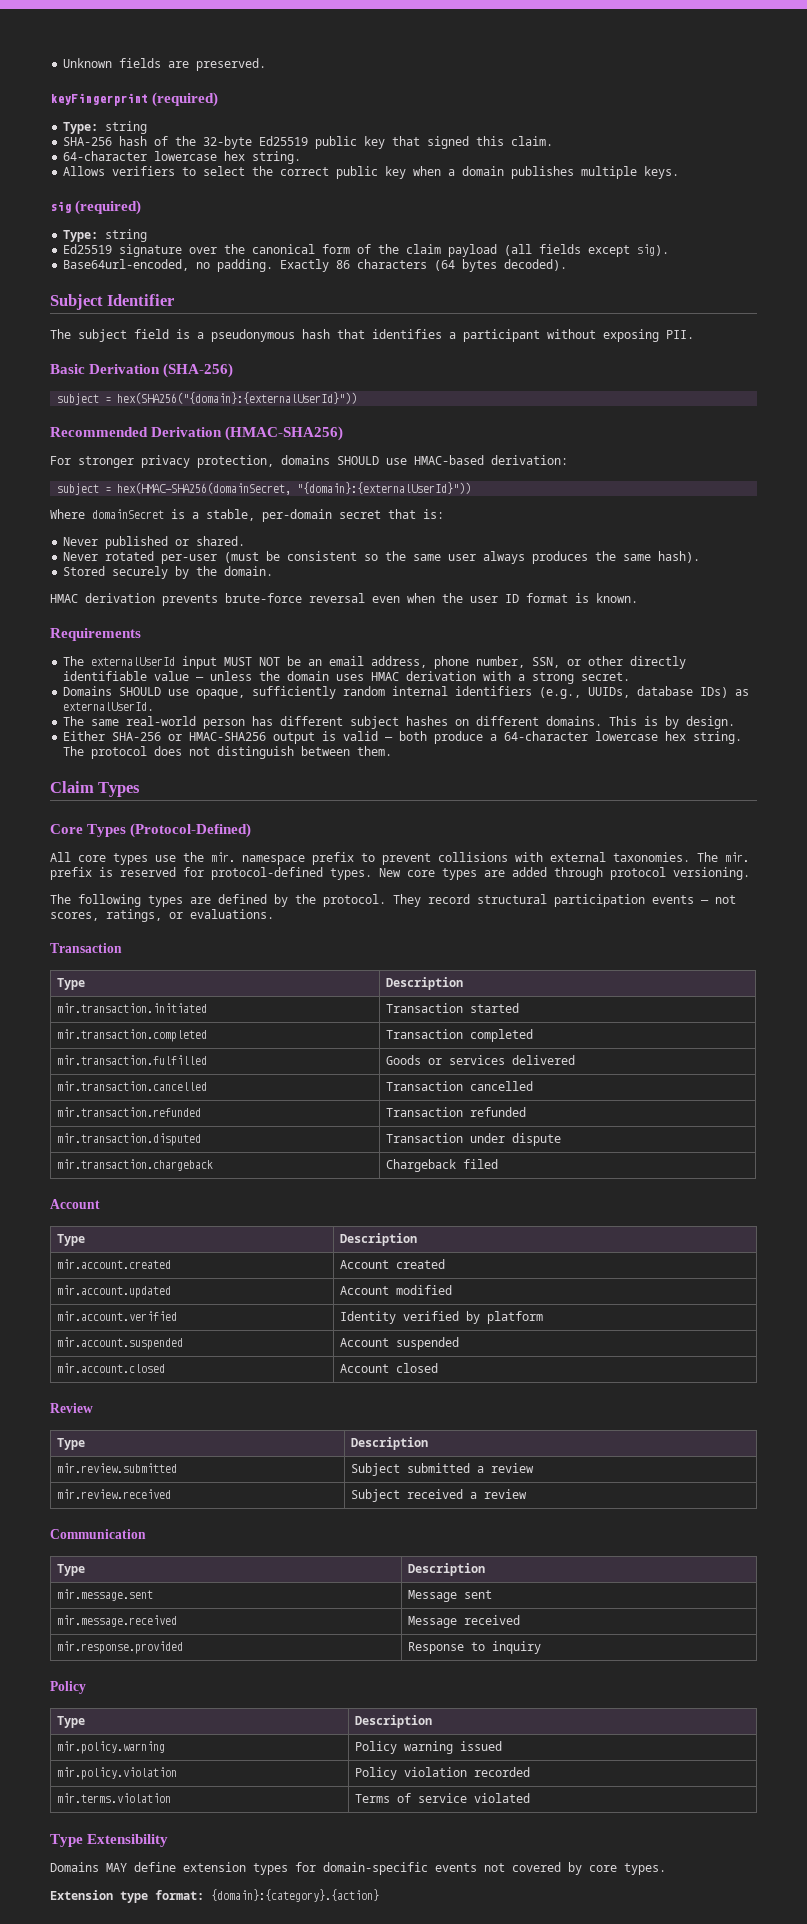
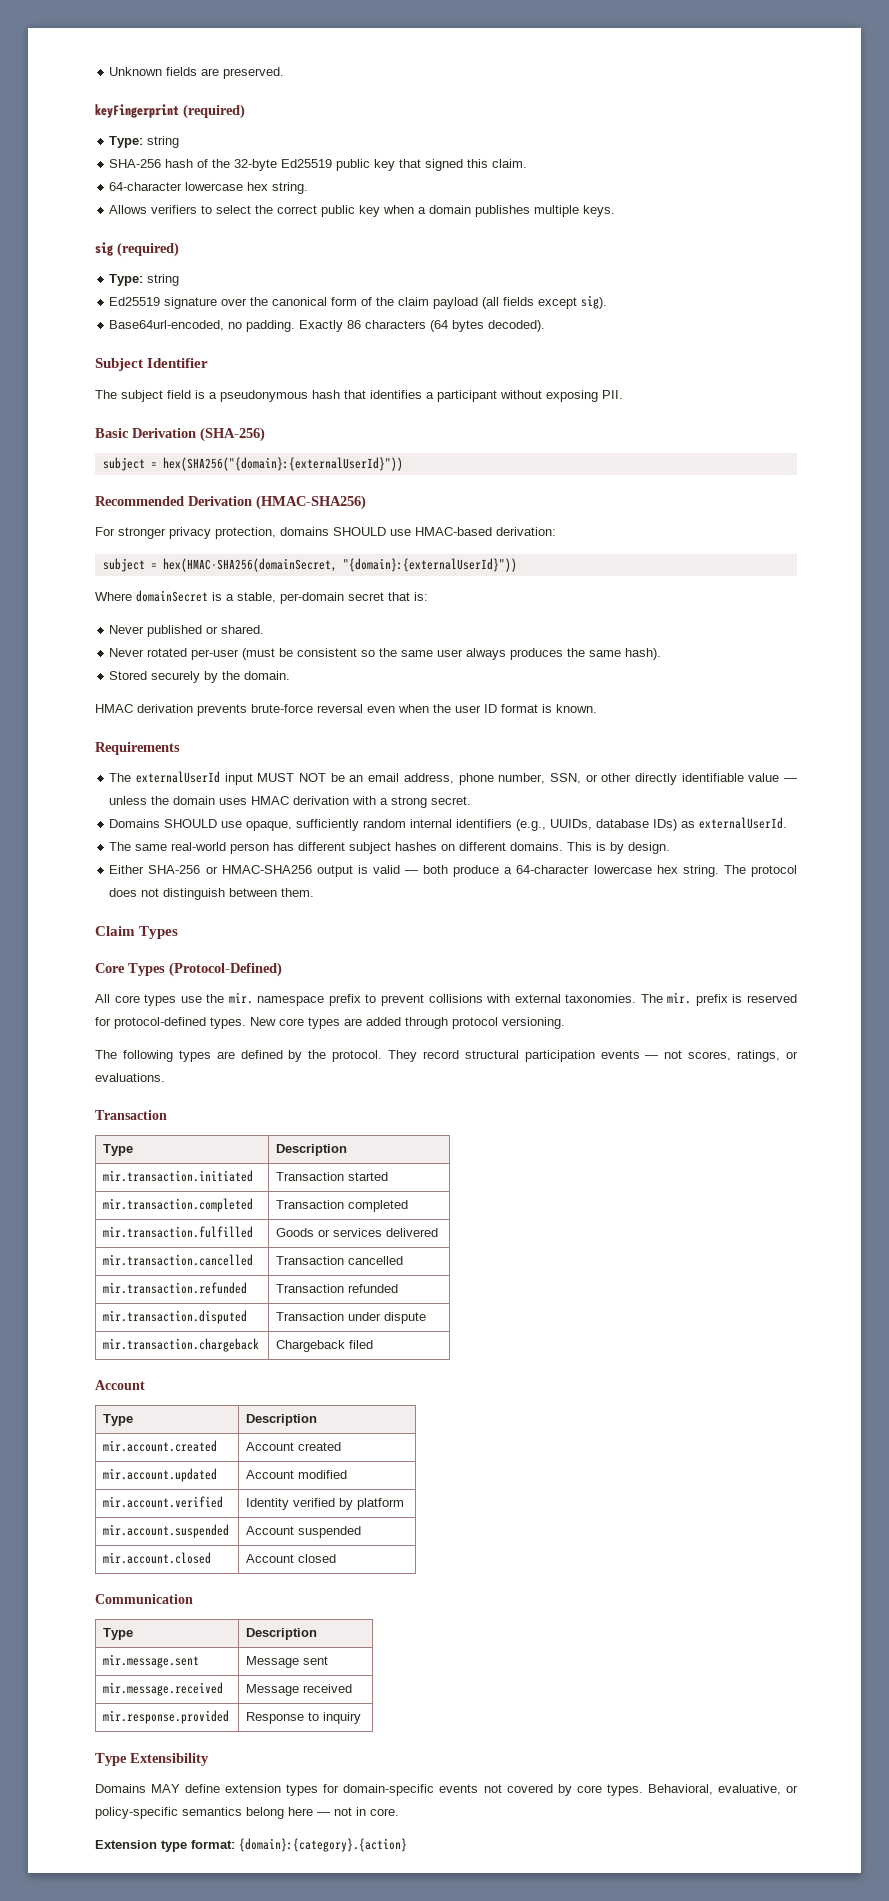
- Review
- Type | Description
- mir.review.submitted | Subject submitted a review
- mir.review.received | Subject received a review
  mir.response.provided | Response to inquiry
- Policy
- Type | Description
- mir.policy.warning | Policy warning issued
- mir.policy.violation | Policy violation recorded
- mir.terms.violation | Terms of service violated
+ Behavioral, evaluative, or policy-specific semantics belong here — not in core.

